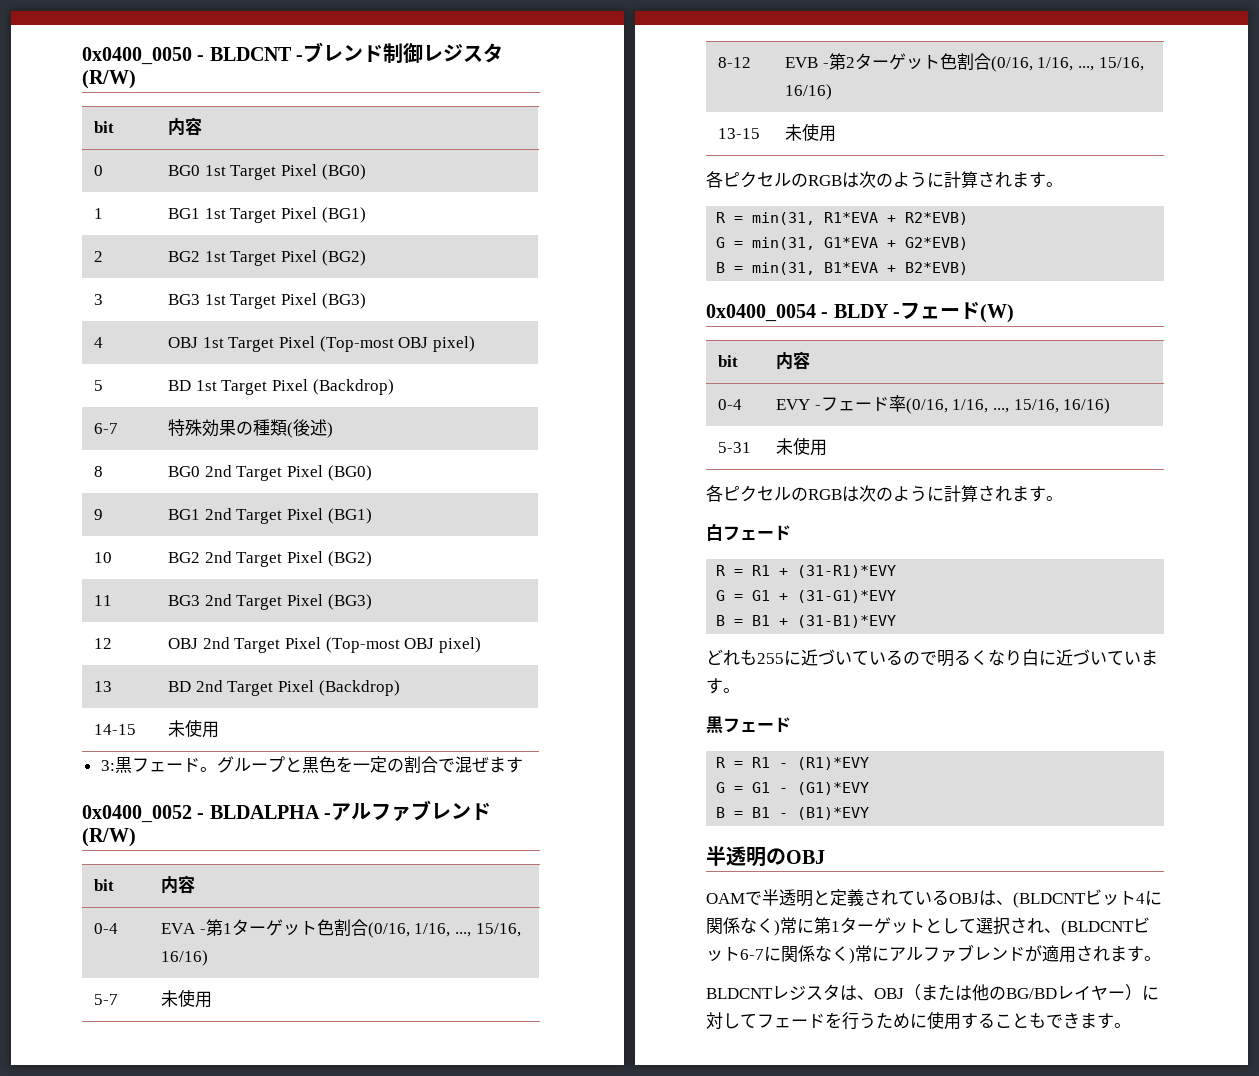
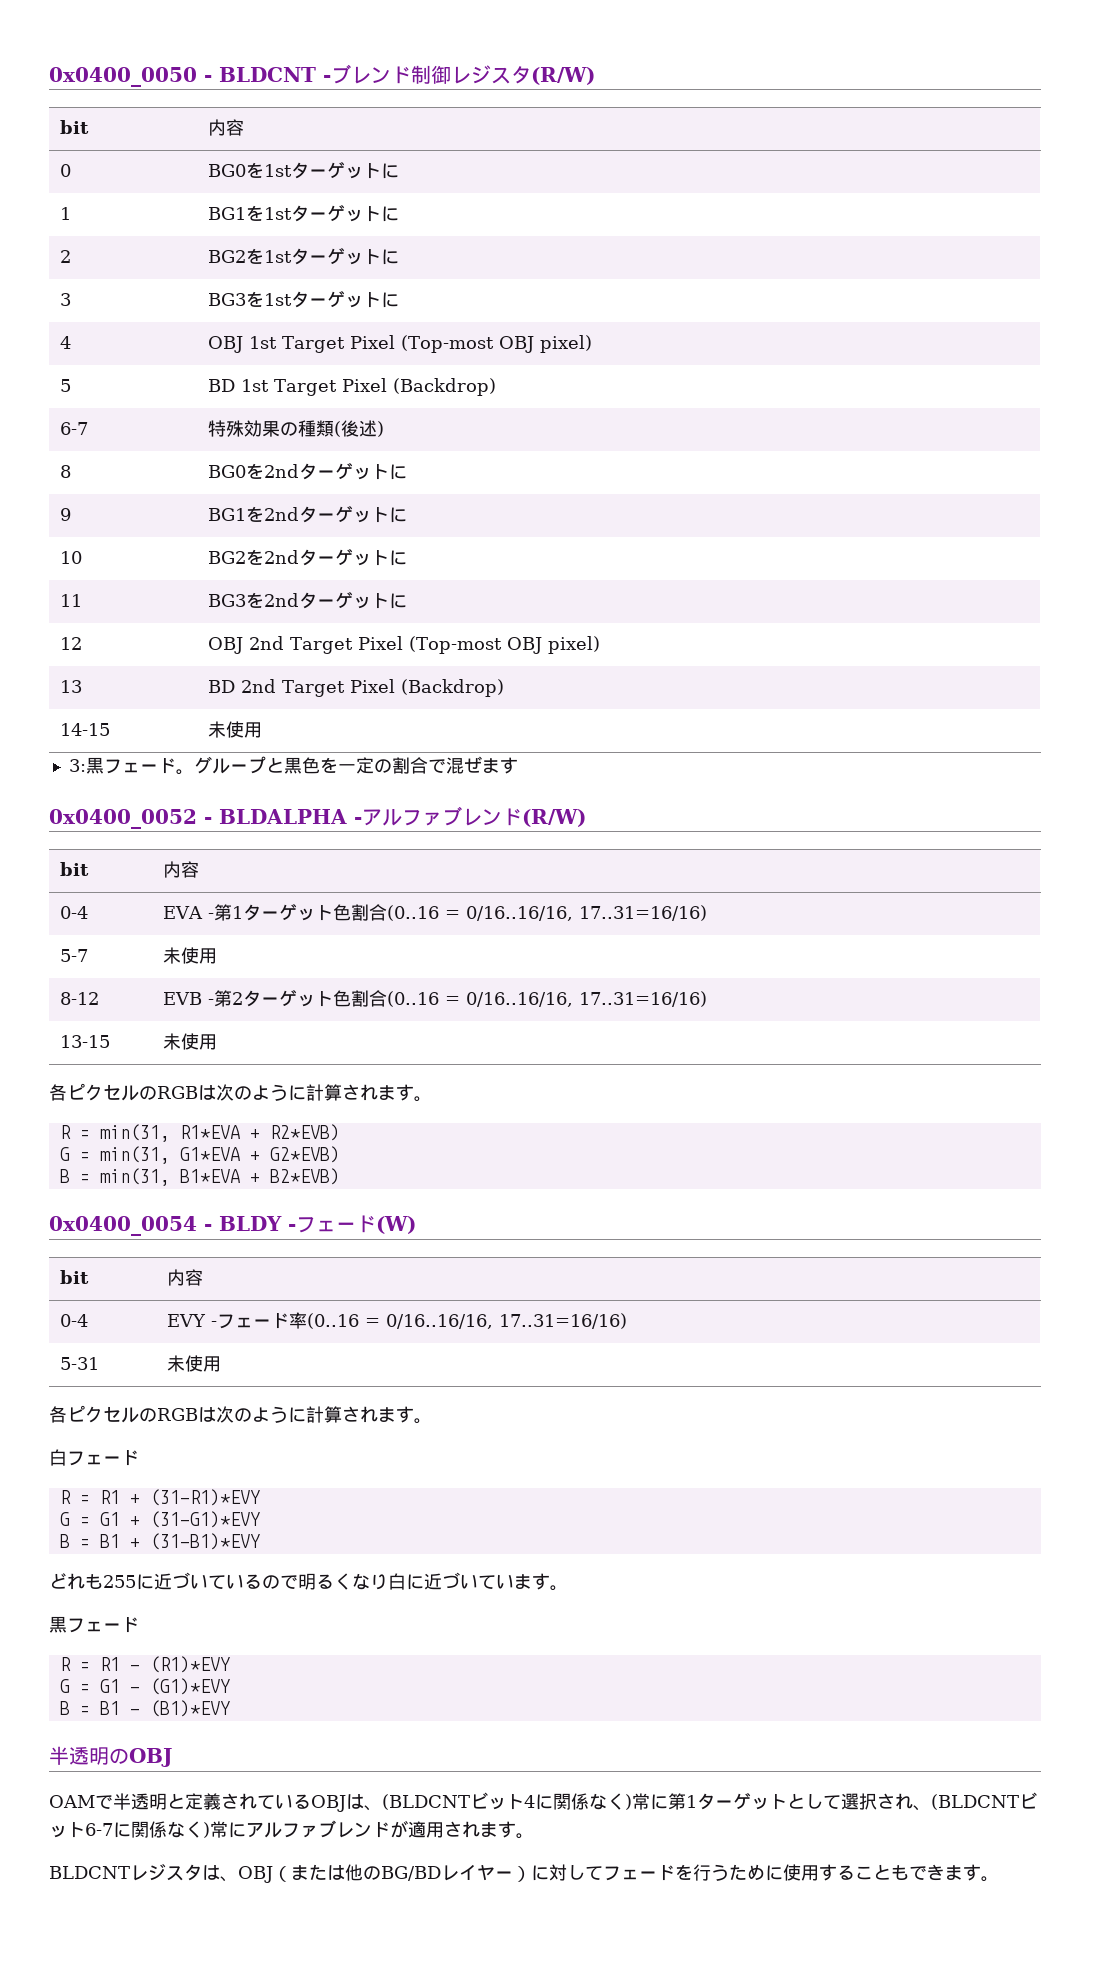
- 0 | BG0 1st Target Pixel (BG0)
- 1 | BG1 1st Target Pixel (BG1)
- 2 | BG2 1st Target Pixel (BG2)
- 3 | BG3 1st Target Pixel (BG3)
+ 0 | BG0を1stターゲットに
+ 1 | BG1を1stターゲットに
+ 2 | BG2を1stターゲットに
+ 3 | BG3を1stターゲットに
- 8 | BG0 2nd Target Pixel (BG0)
- 9 | BG1 2nd Target Pixel (BG1)
- 10 | BG2 2nd Target Pixel (BG2)
- 11 | BG3 2nd Target Pixel (BG3)
+ 8 | BG0を2ndターゲットに
+ 9 | BG1を2ndターゲットに
+ 10 | BG2を2ndターゲットに
+ 11 | BG3を2ndターゲットに
- 0-4 | EVA -第1ターゲット色割合(0/16, 1/16, ..., 15/16, 16/16)
+ 0-4 | EVA -第1ターゲット色割合(0..16 = 0/16..16/16, 17..31=16/16)
- 8-12 | EVB -第2ターゲット色割合(0/16, 1/16, ..., 15/16, 16/16)
+ 8-12 | EVB -第2ターゲット色割合(0..16 = 0/16..16/16, 17..31=16/16)
- 0-4 | EVY -フェード率(0/16, 1/16, ..., 15/16, 16/16)
+ 0-4 | EVY -フェード率(0..16 = 0/16..16/16, 17..31=16/16)

